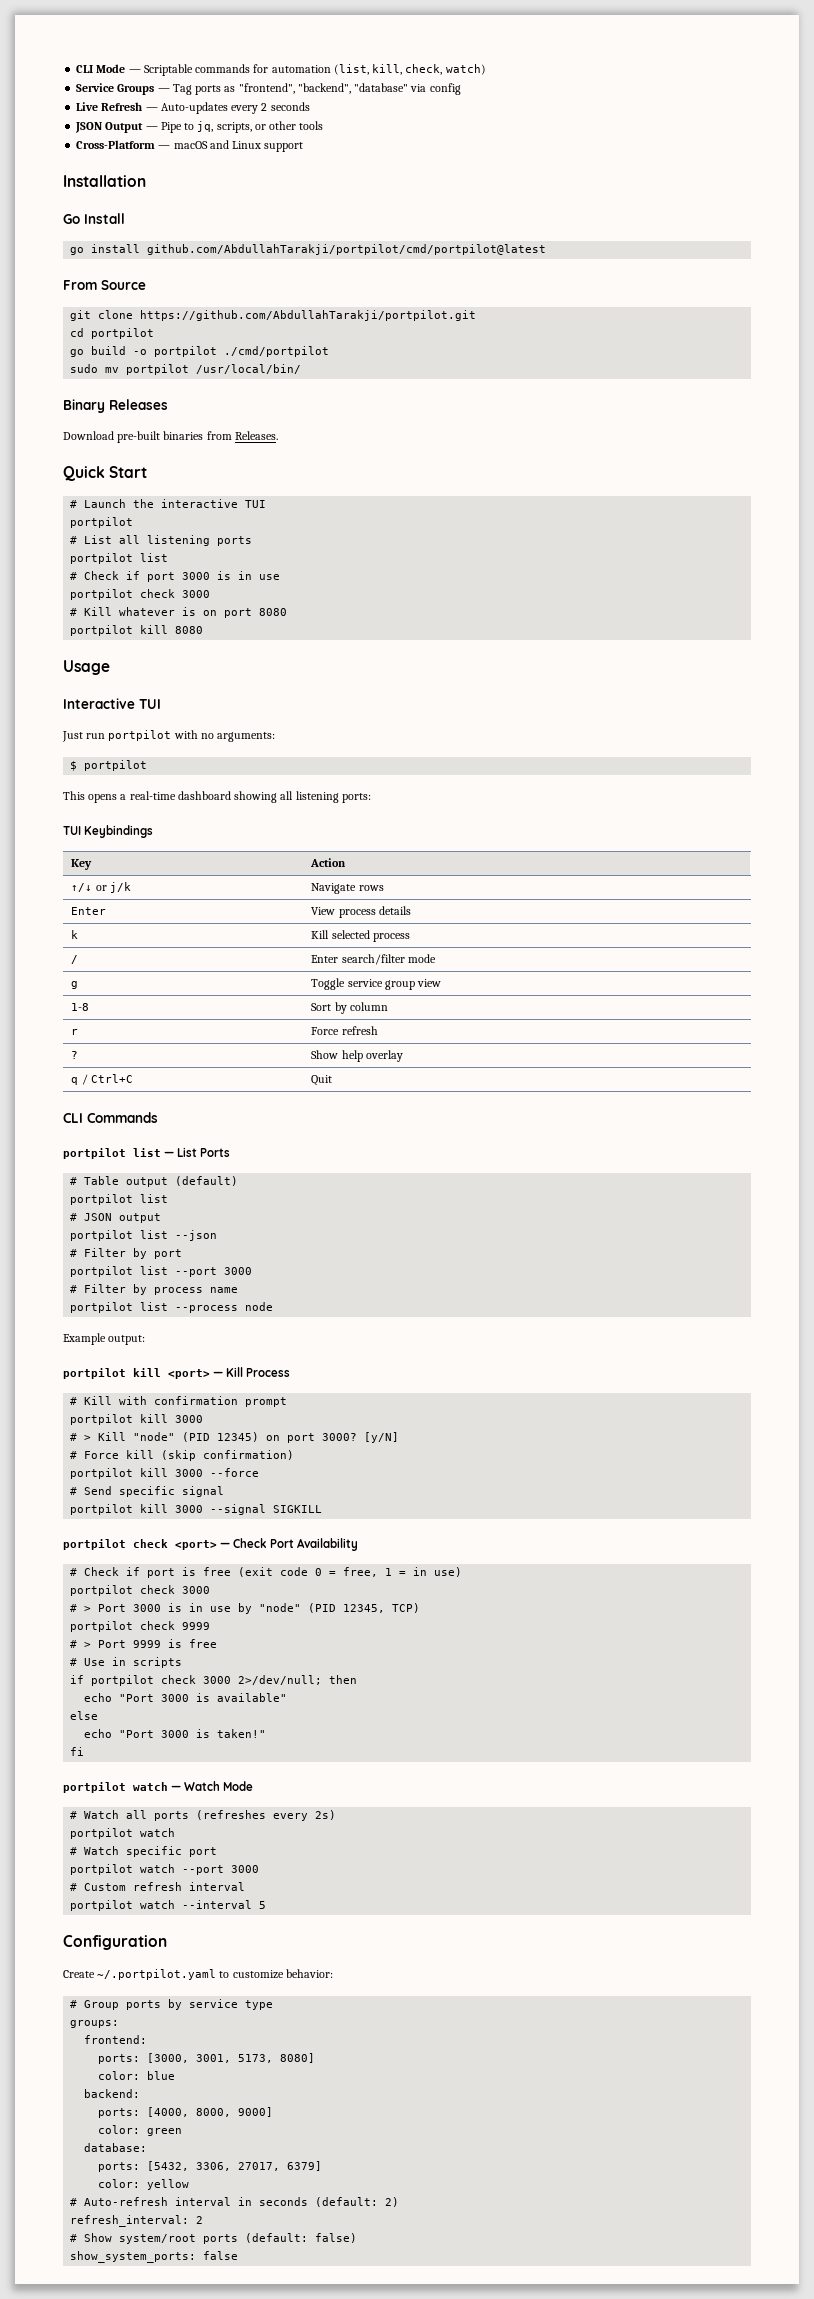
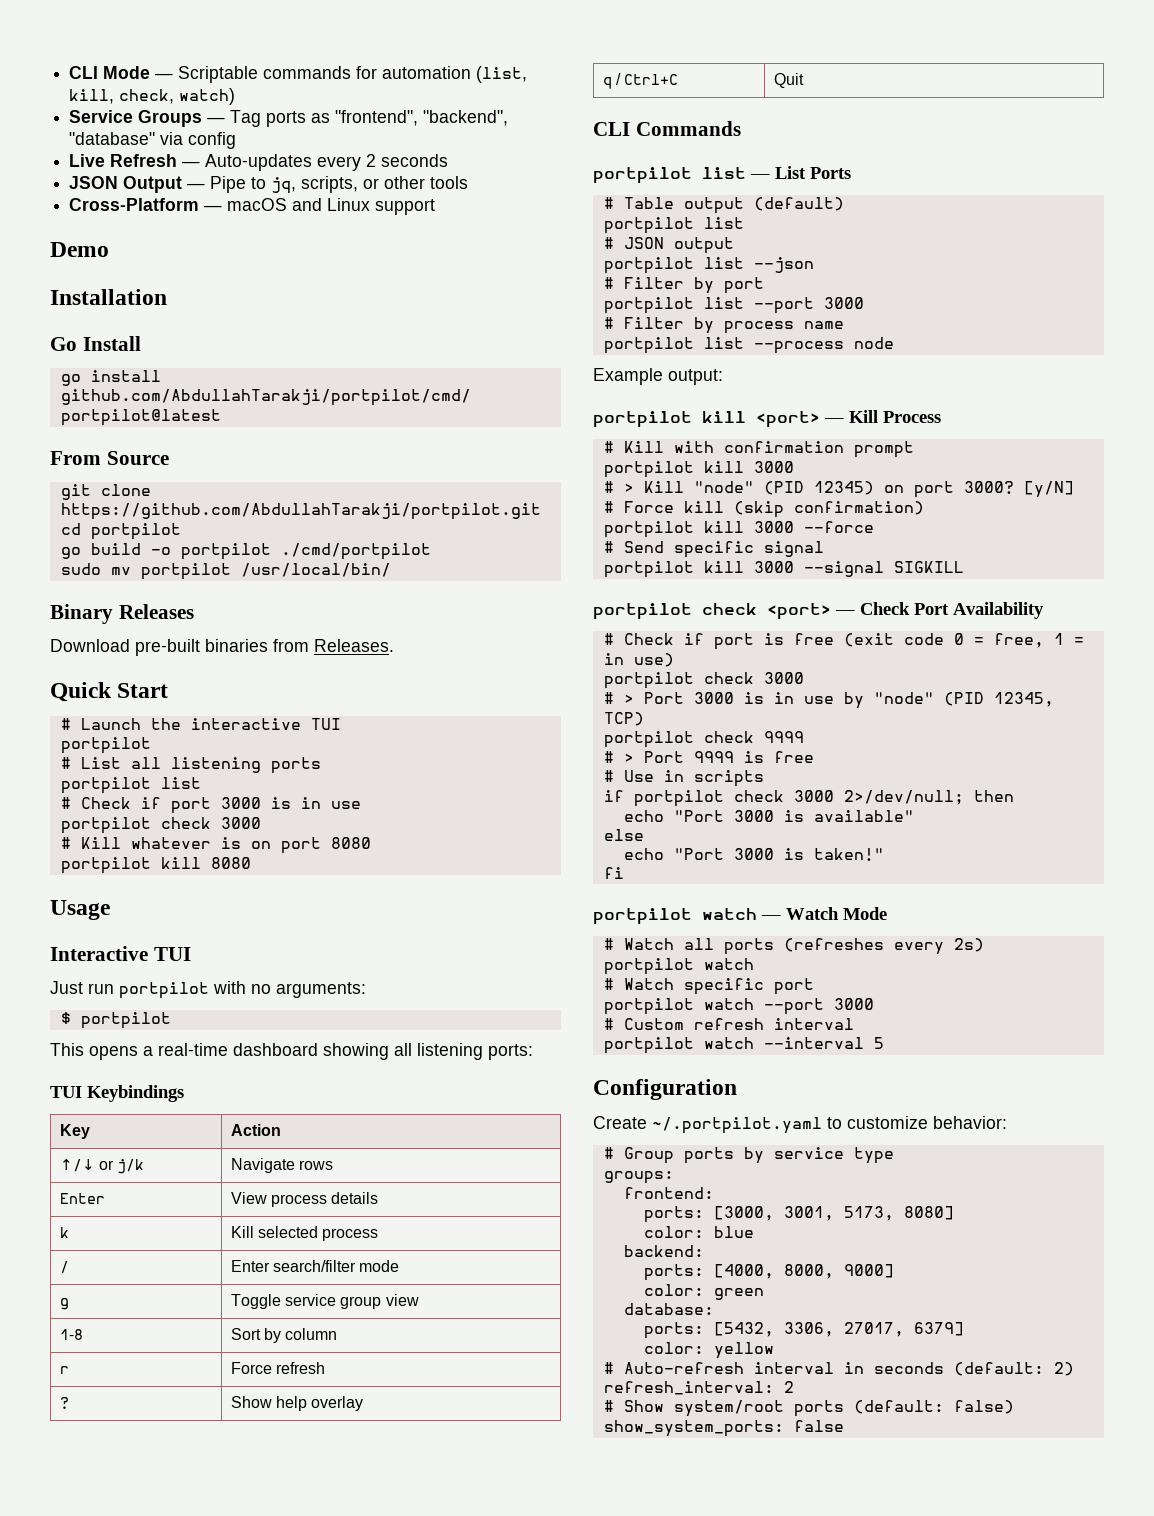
+ Demo

